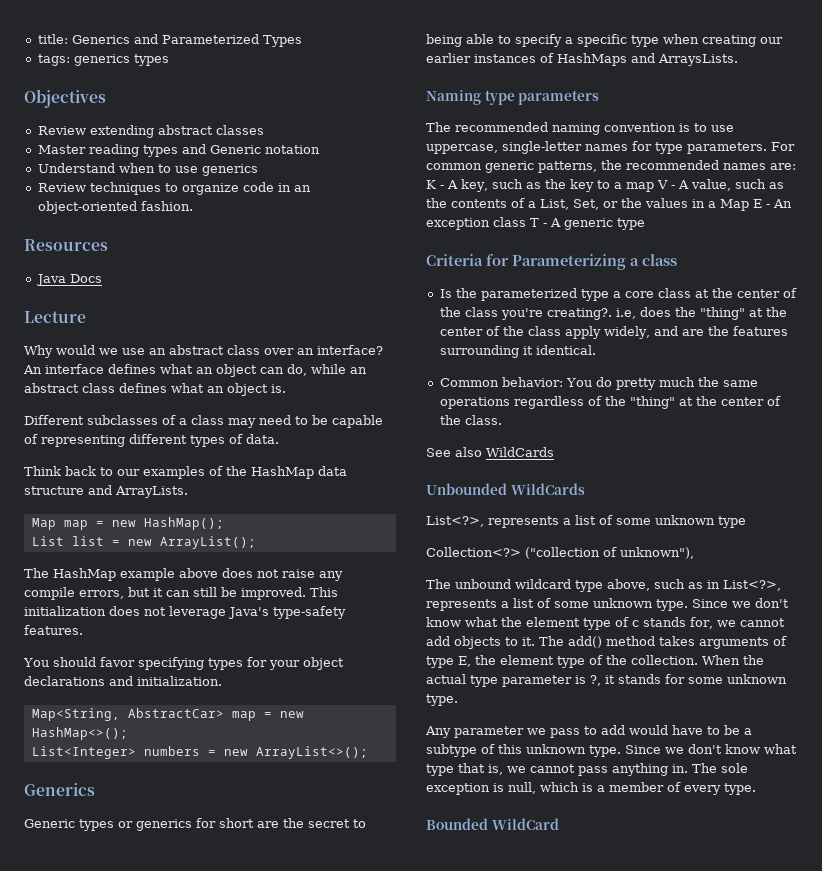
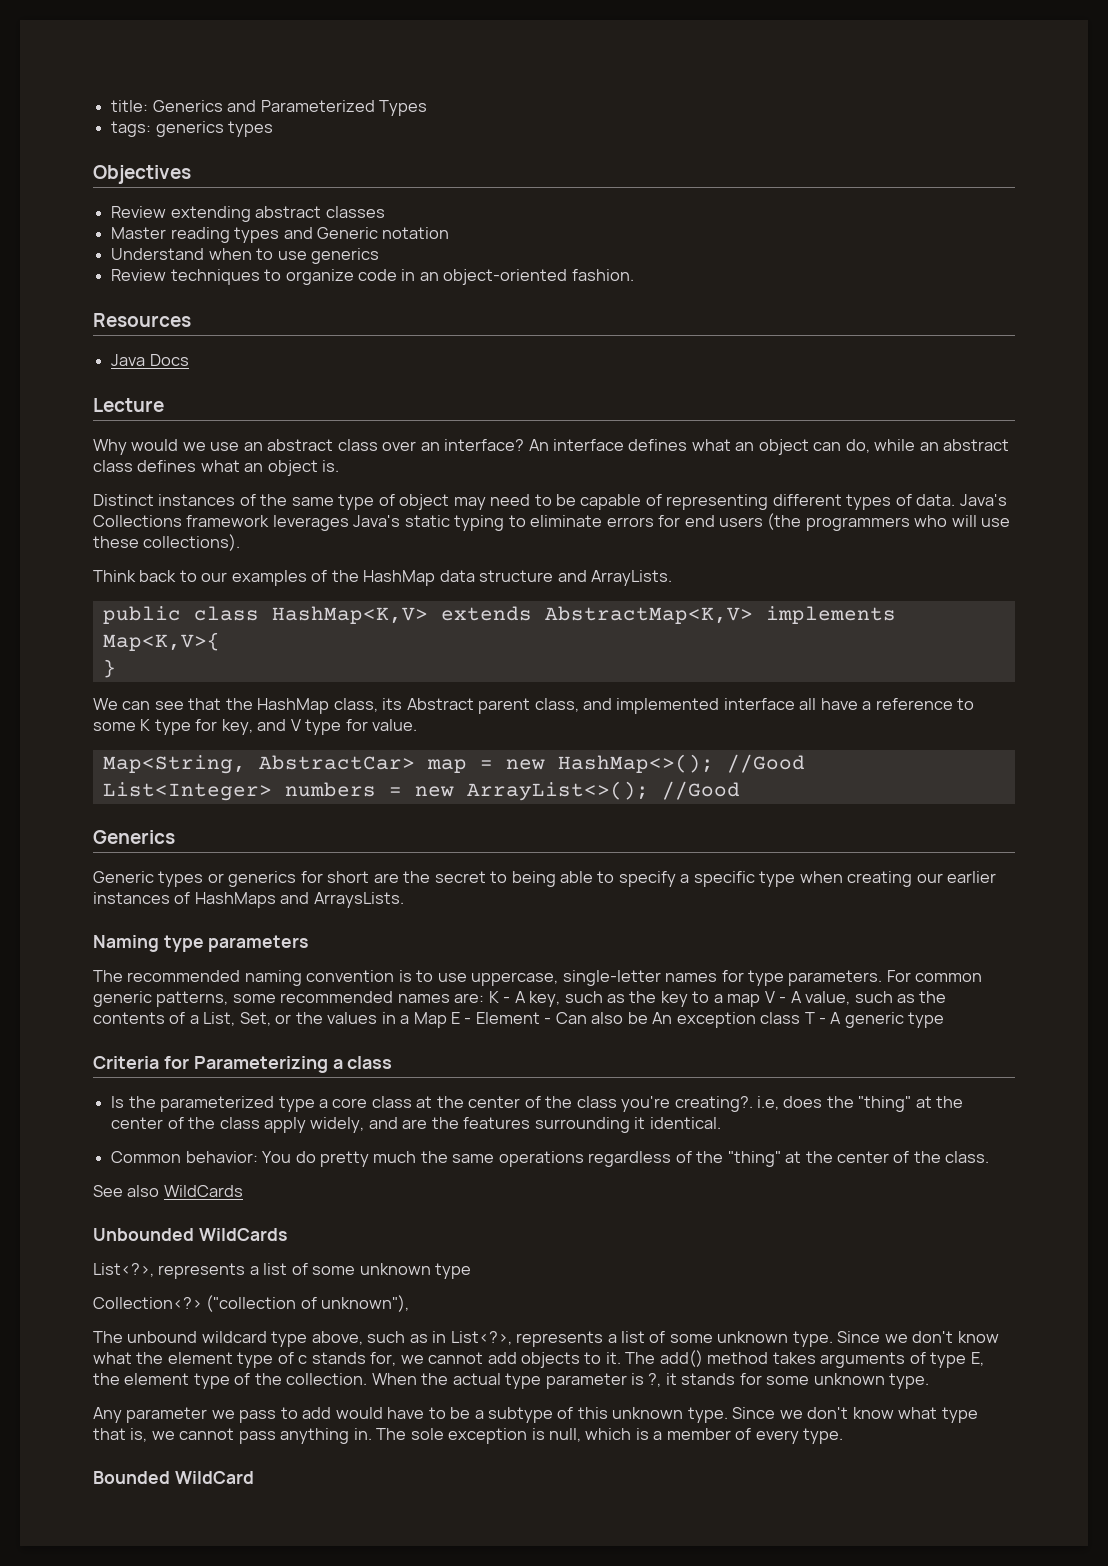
- Different subclasses of a class may need to be capable of representing different types of data.
+ Distinct instances of the same type of object may need to be capable of representing different types of data. Java's Collections framework leverages Java's static typing to eliminate errors for end users (the programmers who will use these collections).
- Map map = new HashMap();
- List list = new ArrayList();
- The HashMap example above does not raise any compile errors, but it can still be improved. This initialization does not leverage Java's type-safety features.
- You should favor specifying types for your object declarations and initialization.
+ public class HashMap<K,V> extends AbstractMap<K,V> implements Map<K,V>{
+ }
+ We can see that the HashMap class, its Abstract parent class, and implemented interface all have a reference to some K type for key, and V type for value.
- Map<String, AbstractCar> map = new HashMap<>();
+ Map<String, AbstractCar> map = new HashMap<>(); //Good
- List<Integer> numbers = new ArrayList<>();
+ List<Integer> numbers = new ArrayList<>(); //Good
- For common generic patterns, the recommended names are: K - A key, such as the key to a map V - A value, such as the contents of a List, Set, or the values in a Map E - An exception class T - A generic type
+ For common generic patterns, some recommended names are: K - A key, such as the key to a map V - A value, such as the contents of a List, Set, or the values in a Map E - Element - Can also be An exception class T - A generic type

